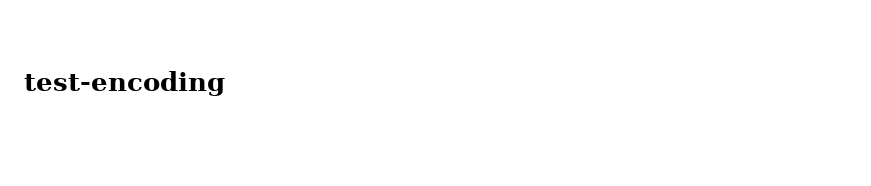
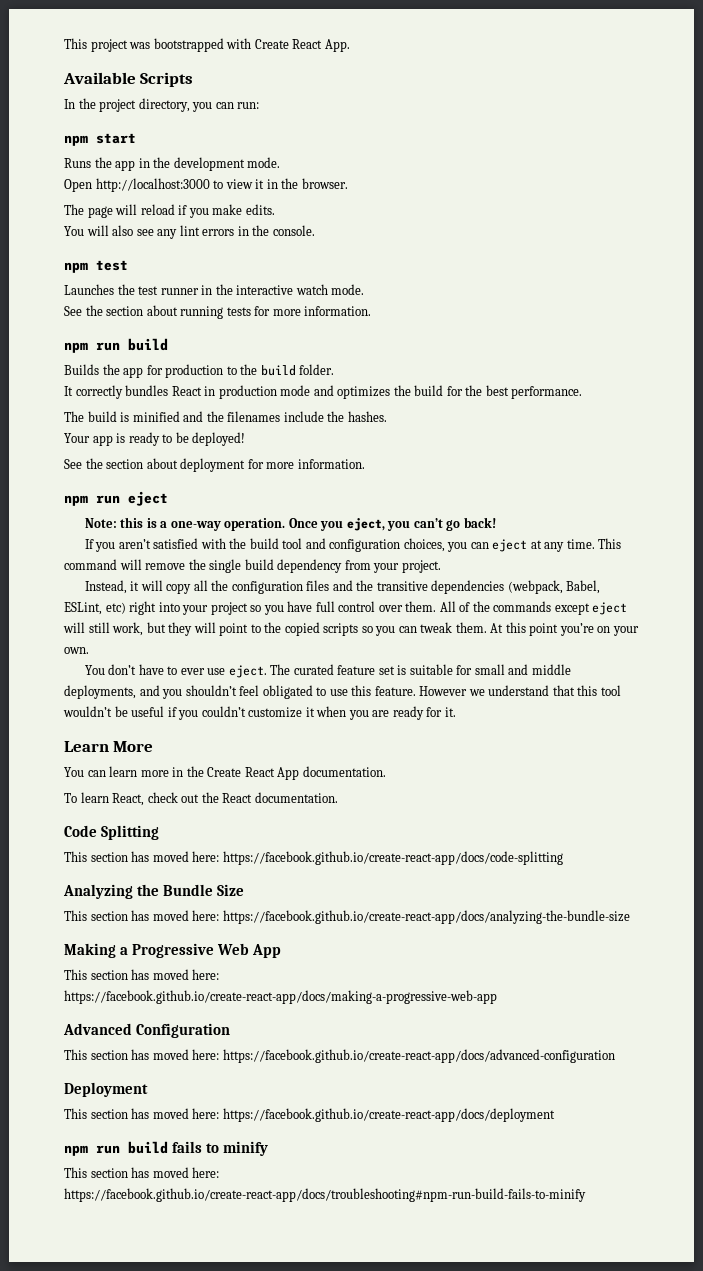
- test-encoding
+ This project was bootstrapped with Create React App.
+ Available Scripts
+ In the project directory, you can run:
+ npm start
+ Runs the app in the development mode.
+ Open http://localhost:3000 to view it in the browser.
+ The page will reload if you make edits.
+ You will also see any lint errors in the console.
+ npm test
+ Launches the test runner in the interactive watch mode.
+ See the section about running tests for more information.
+ npm run build
+ Builds the app for production to the build folder.
+ It correctly bundles React in production mode and optimizes the build for the best performance.
+ The build is minified and the filenames include the hashes.
+ Your app is ready to be deployed!
+ See the section about deployment for more information.
+ npm run eject
+ Note: this is a one-way operation. Once you eject, you can’t go back!
+ If you aren’t satisfied with the build tool and configuration choices, you can eject at any time. This command will remove the single build dependency from your project.
+ Instead, it will copy all the configuration files and the transitive dependencies (webpack, Babel, ESLint, etc) right into your project so you have full control over them. All of the commands except eject will still work, but they will point to the copied scripts so you can tweak them. At this point you’re on your own.
+ You don’t have to ever use eject. The curated feature set is suitable for small and middle deployments, and you shouldn’t feel obligated to use this feature. However we understand that this tool wouldn’t be useful if you couldn’t customize it when you are ready for it.
+ Learn More
+ You can learn more in the Create React App documentation.
+ To learn React, check out the React documentation.
+ Code Splitting
+ This section has moved here: https://facebook.github.io/create-react-app/docs/code-splitting
+ Analyzing the Bundle Size
+ This section has moved here: https://facebook.github.io/create-react-app/docs/analyzing-the-bundle-size
+ Making a Progressive Web App
+ This section has moved here: https://facebook.github.io/create-react-app/docs/making-a-progressive-web-app
+ Advanced Configuration
+ This section has moved here: https://facebook.github.io/create-react-app/docs/advanced-configuration
+ Deployment
+ This section has moved here: https://facebook.github.io/create-react-app/docs/deployment
+ npm run build fails to minify
+ This section has moved here: https://facebook.github.io/create-react-app/docs/troubleshooting#npm-run-build-fails-to-minify

